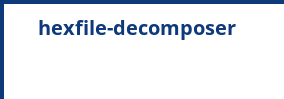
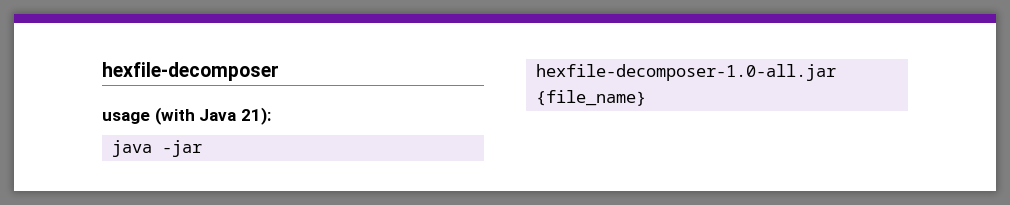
+ usage (with Java 21):
+ java -jar hexfile-decomposer-1.0-all.jar {file_name}

